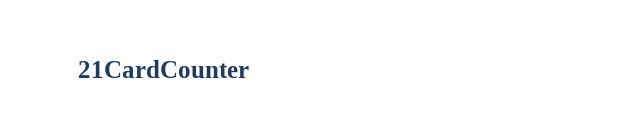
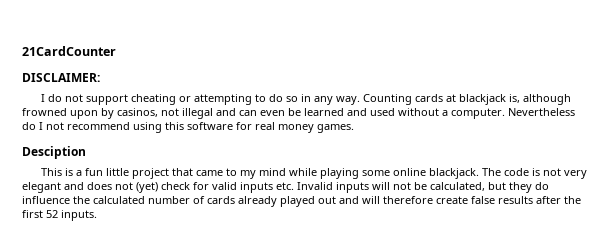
+ DISCLAIMER:
+ I do not support cheating or attempting to do so in any way. Counting cards at blackjack is, although frowned upon by casinos, not illegal and can even be learned and used without a computer. Nevertheless do I not recommend using this software for real money games.
+ Desciption
+ This is a fun little project that came to my mind while playing some online blackjack. The code is not very elegant and does not (yet) check for valid inputs etc. Invalid inputs will not be calculated, but they do influence the calculated number of cards already played out and will therefore create false results after the first 52 inputs.

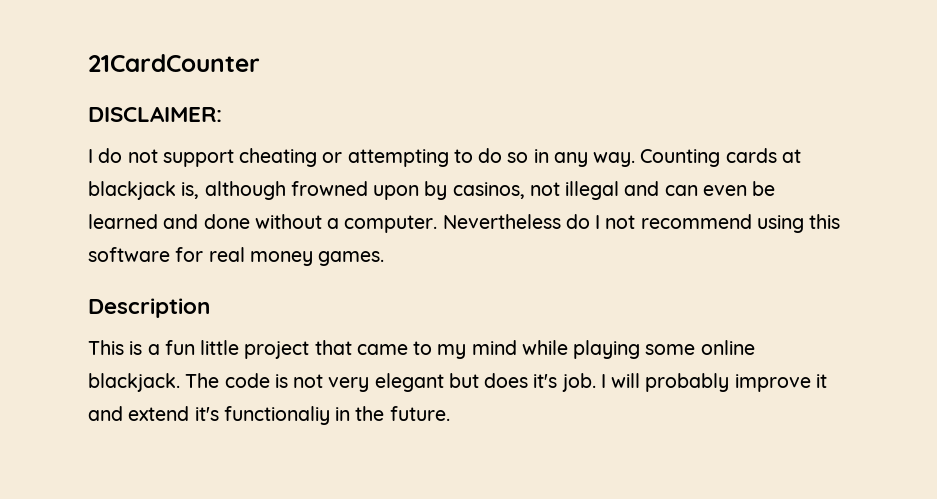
- Counting cards at blackjack is, although frowned upon by casinos, not illegal and can even be learned and used without a computer.
+ Counting cards at blackjack is, although frowned upon by casinos, not illegal and can even be learned and done without a computer.
- Desciption
+ Description
- The code is not very elegant and does not (yet) check for valid inputs etc. Invalid inputs will not be calculated, but they do influence the calculated number of cards already played out and will therefore create false results after the first 52 inputs.
+ The code is not very elegant but does it's job. I will probably improve it and extend it's functionaliy in the future.

